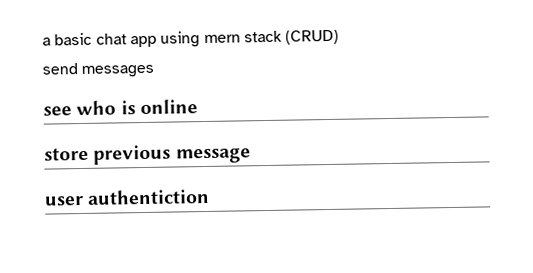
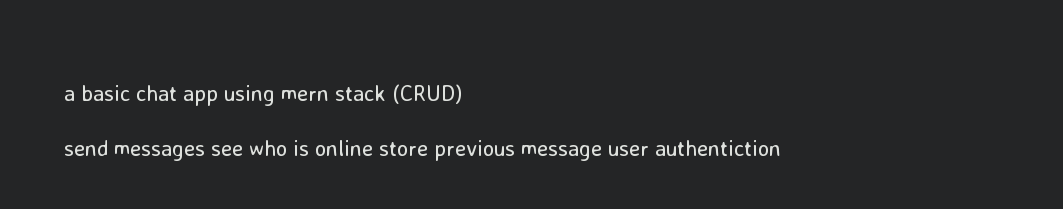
- send messages
- see who is online
- store previous message
- user authentiction
+ send messages see who is online store previous message user authentiction

